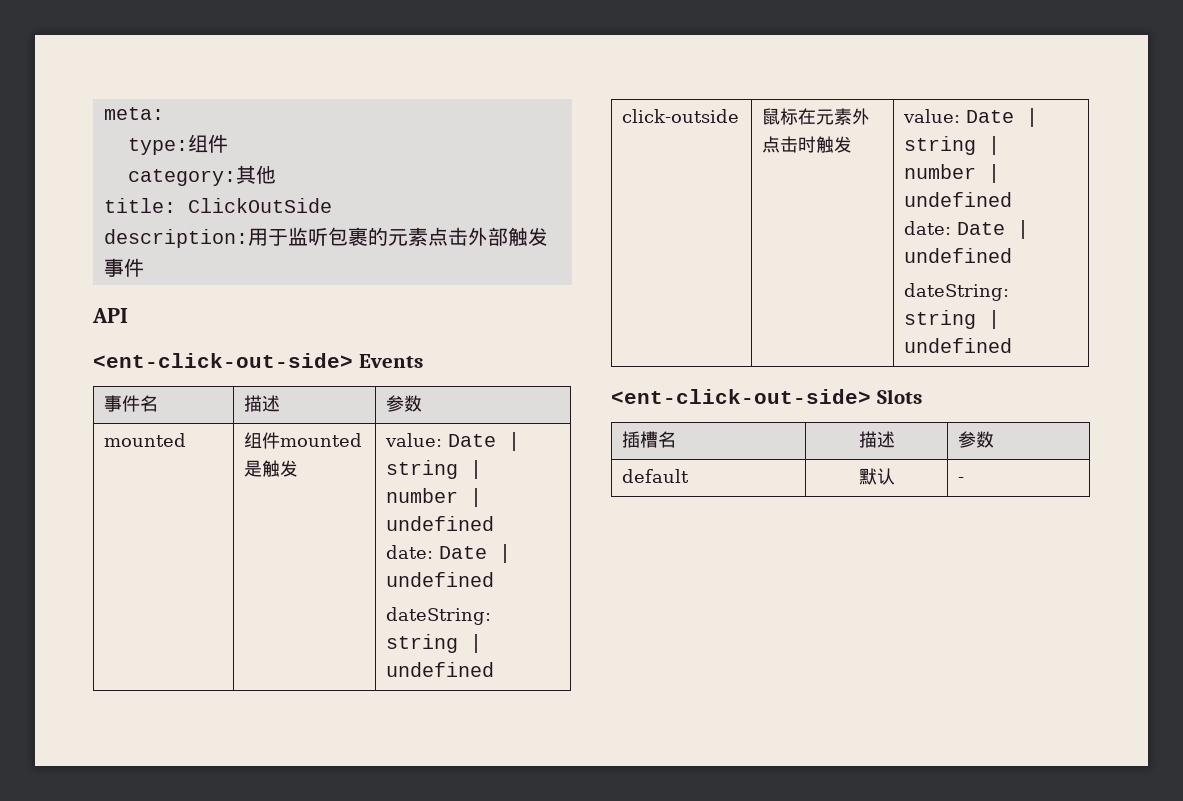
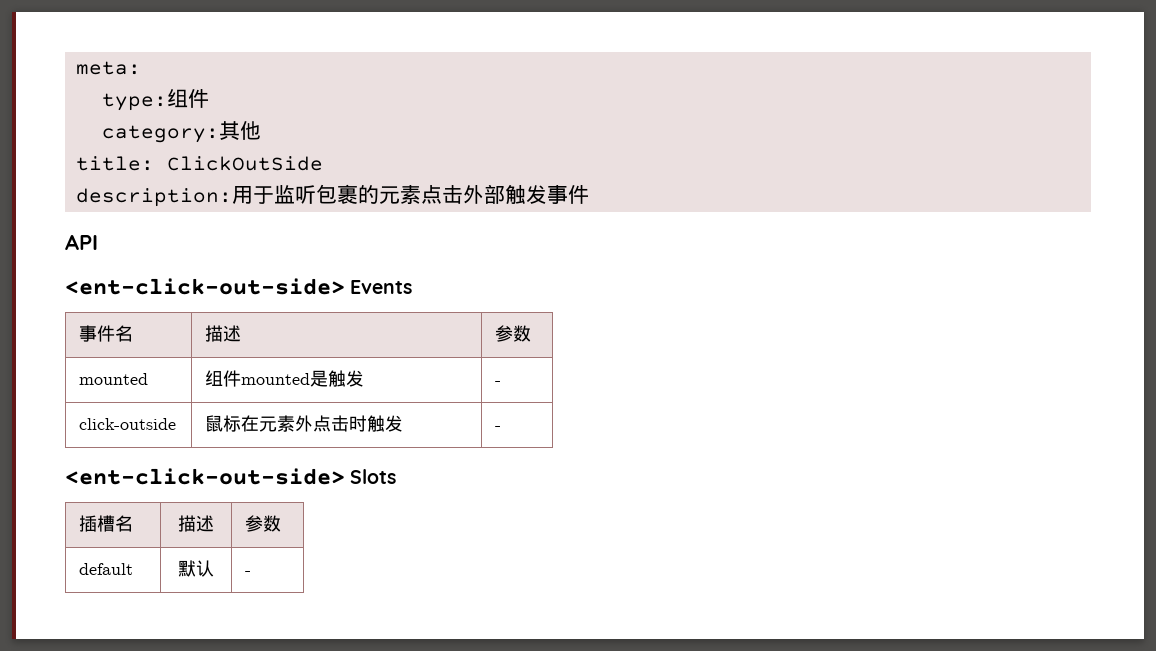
- mounted | 组件mounted是触发 | value: Date | string | number | undefined
- date: Date | undefined
- dateString: string | undefined
+ mounted | 组件mounted是触发 | -
- click-outside | 鼠标在元素外点击时触发 | value: Date | string | number | undefined
- date: Date | undefined
- dateString: string | undefined
+ click-outside | 鼠标在元素外点击时触发 | -

